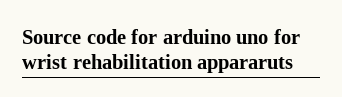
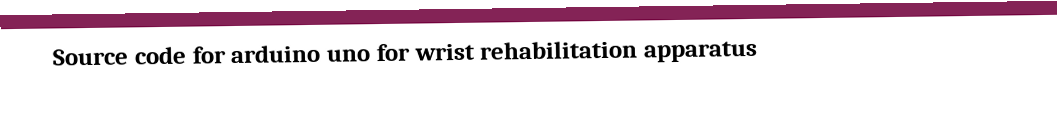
- Source code for arduino uno for wrist rehabilitation appararuts
+ Source code for arduino uno for wrist rehabilitation apparatus

